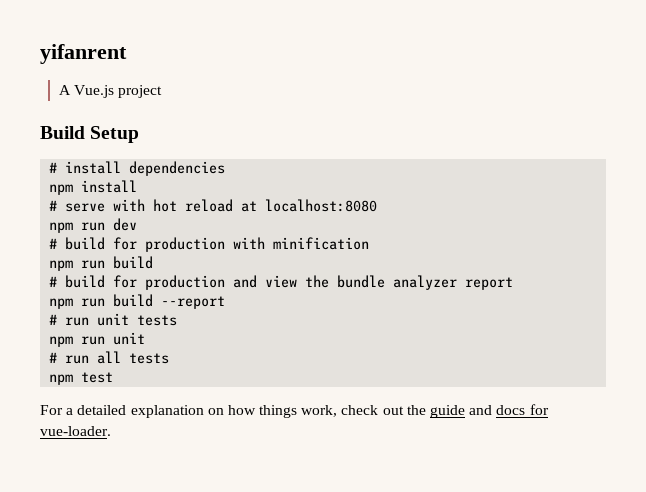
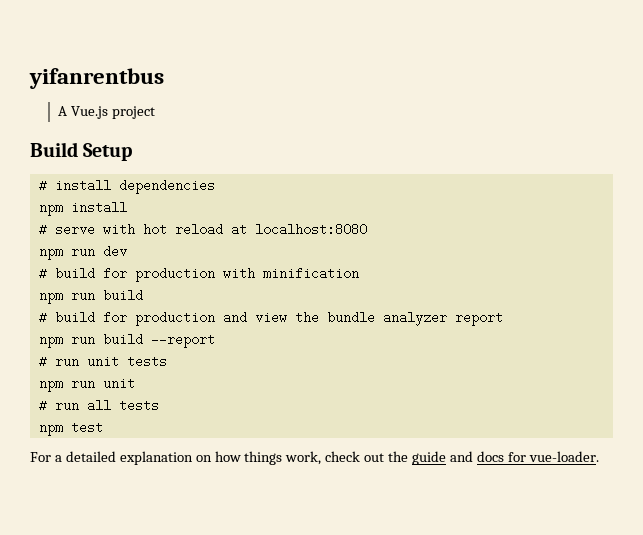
- yifanrent
+ yifanrentbus

